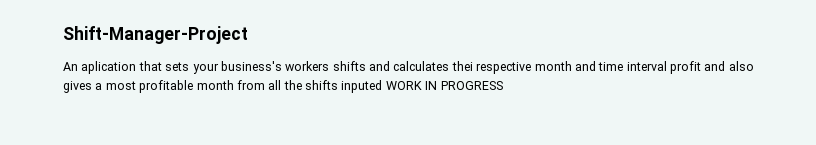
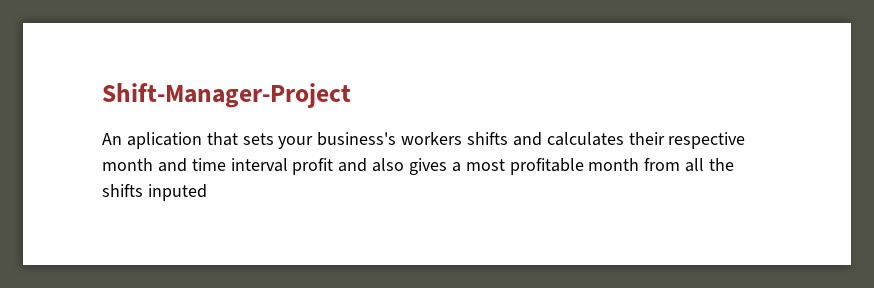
- An aplication that sets your business's workers shifts and calculates thei respective month and time interval profit and also gives a most profitable month from all the shifts inputed WORK IN PROGRESS
+ An aplication that sets your business's workers shifts and calculates their respective month and time interval profit and also gives a most profitable month from all the shifts inputed

